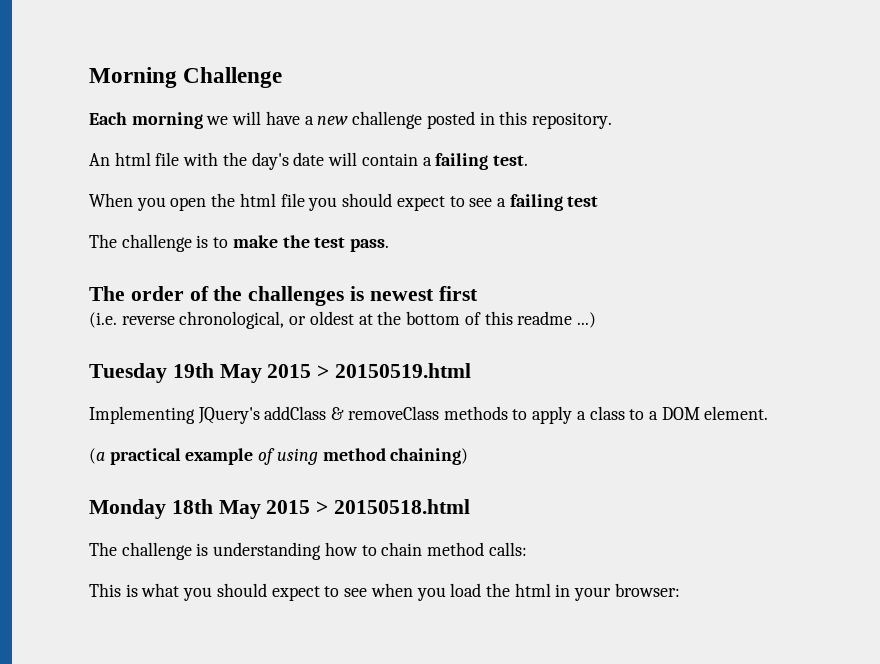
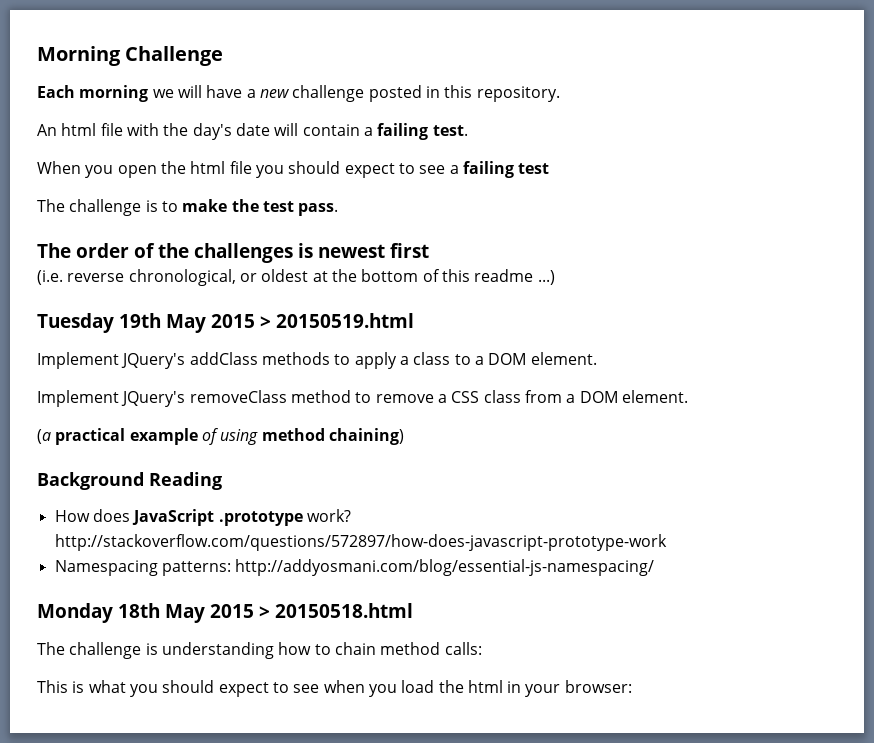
- Implementing JQuery's addClass & removeClass methods to apply a class to a DOM element.
+ Implement JQuery's addClass methods to apply a class to a DOM element.
+ Implement JQuery's removeClass method to remove a CSS class from a DOM element.
+ Background Reading
+ How does JavaScript .prototype work? http://stackoverflow.com/questions/572897/how-does-javascript-prototype-work
+ Namespacing patterns: http://addyosmani.com/blog/essential-js-namespacing/

